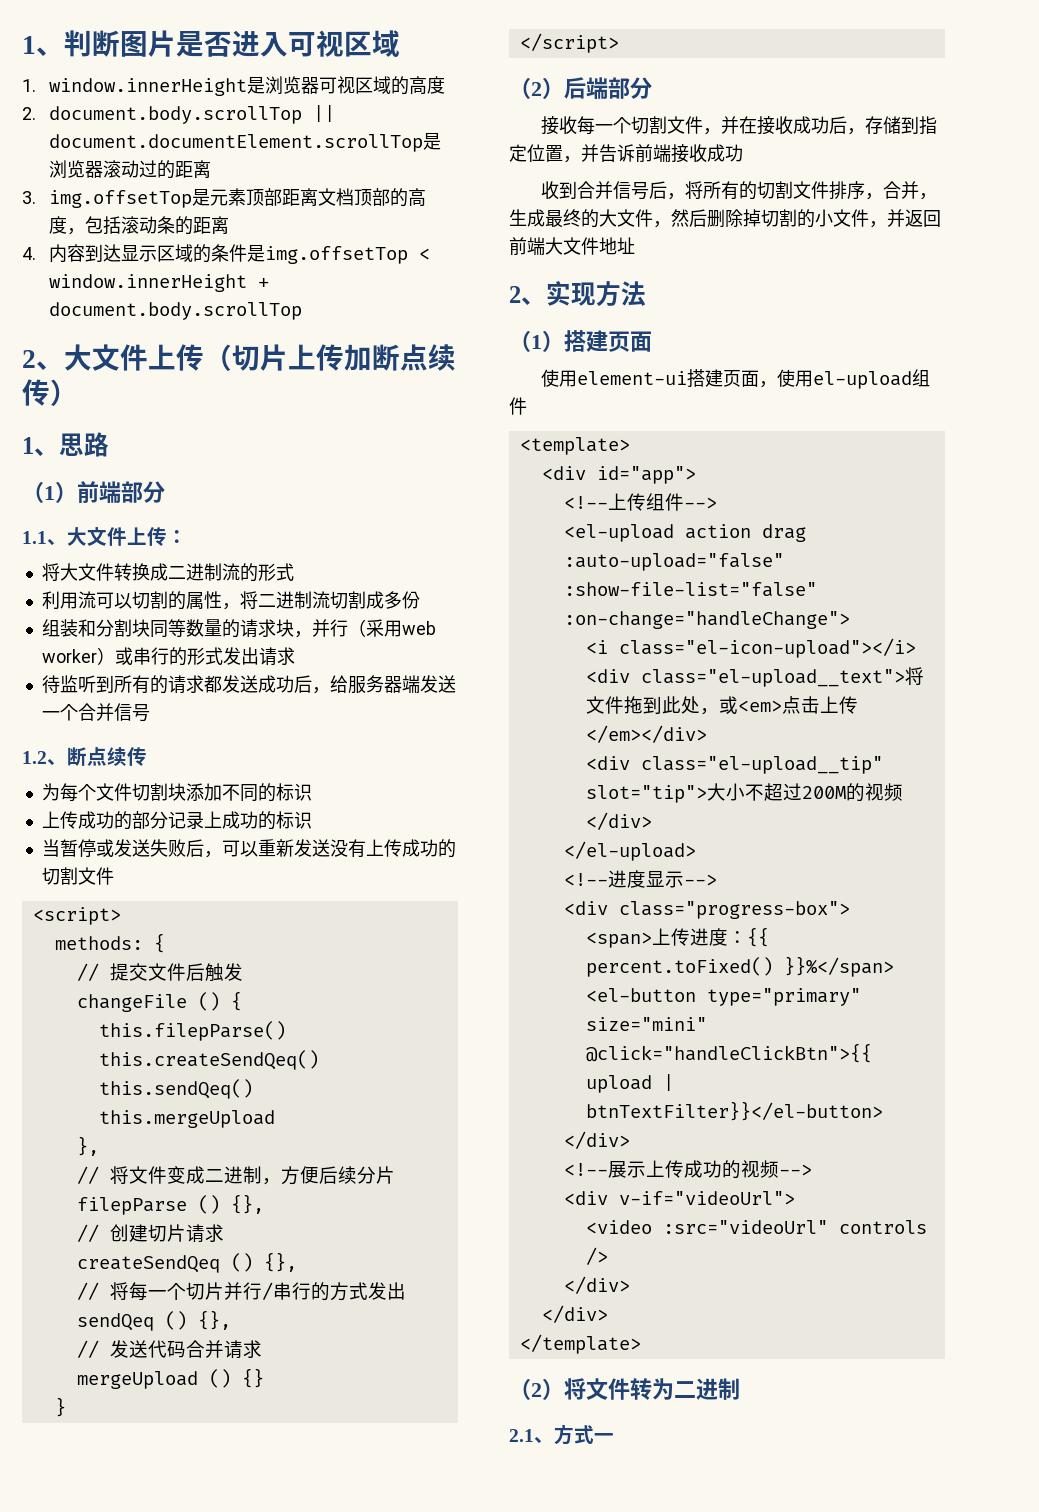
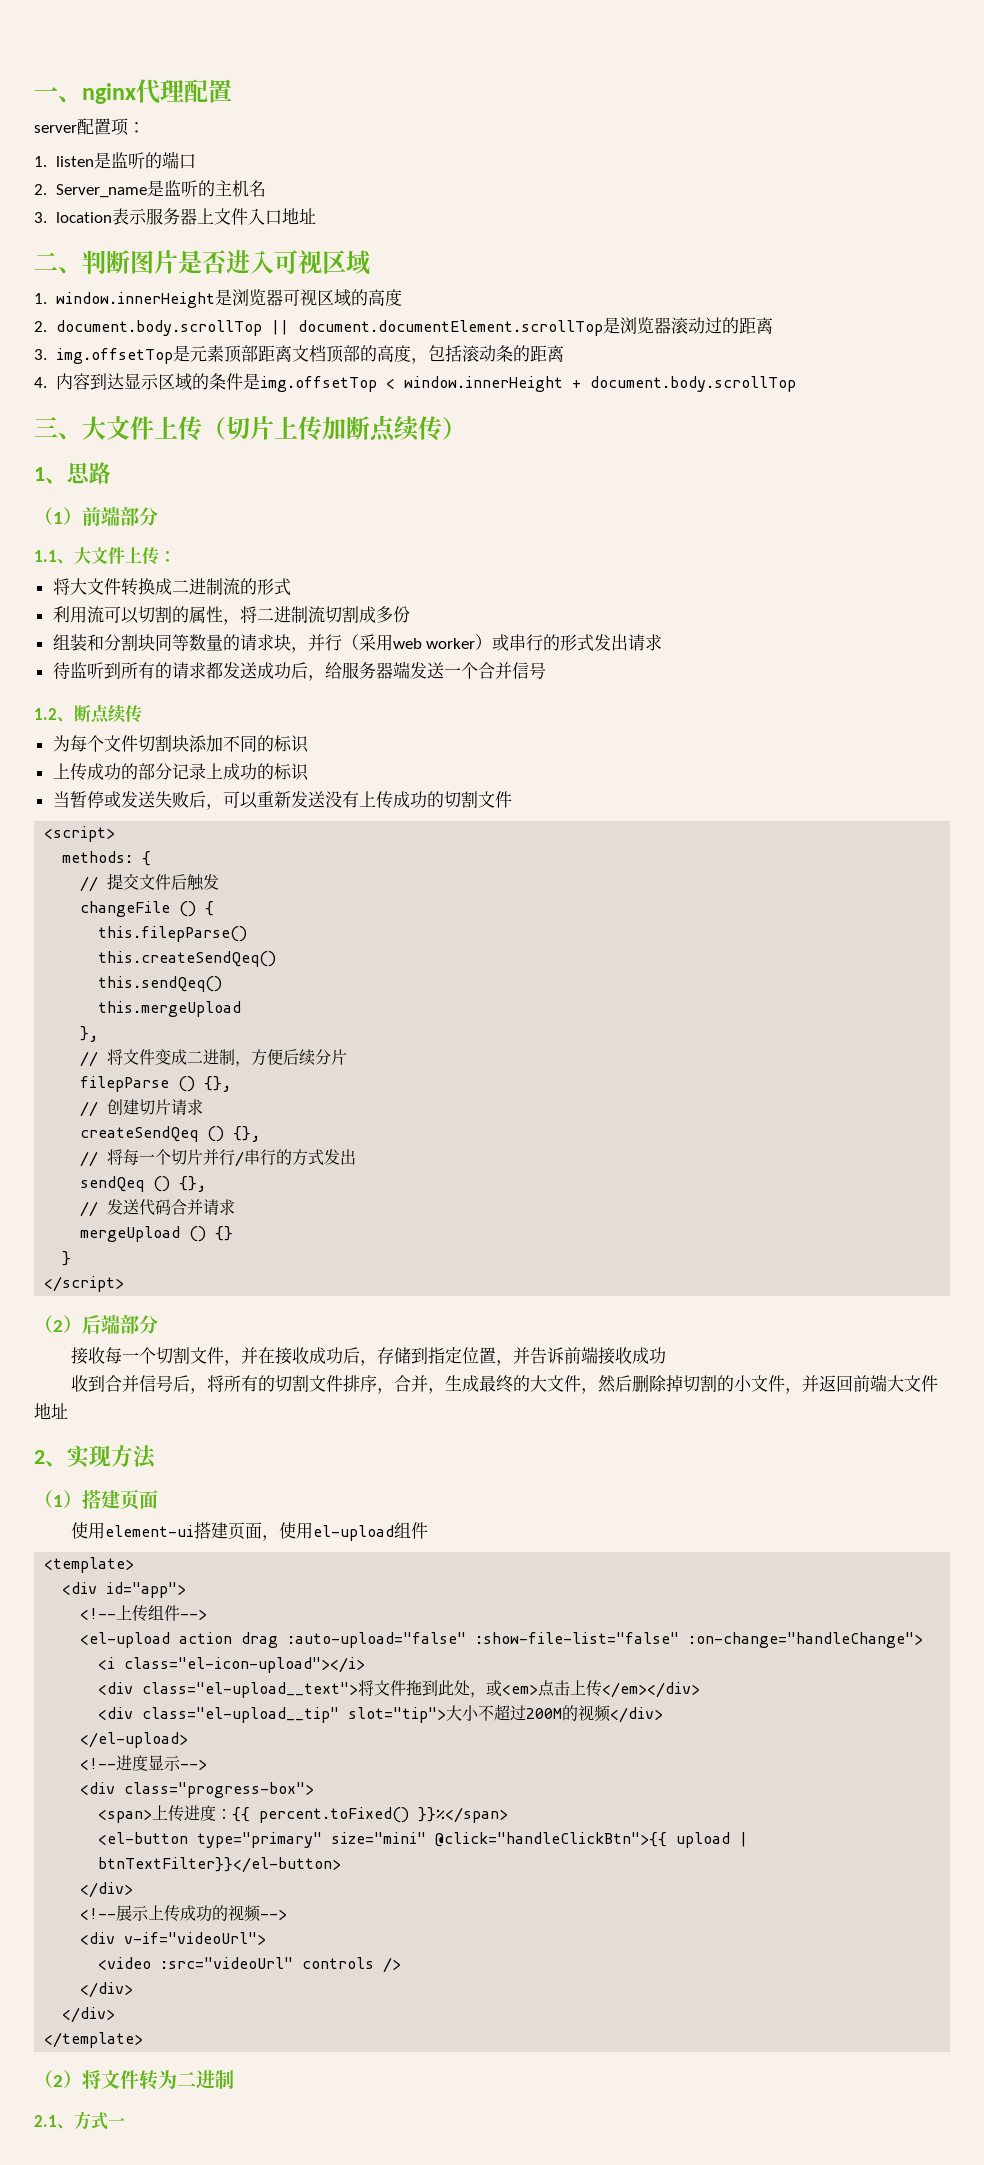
- 1、判断图片是否进入可视区域
+ 一、nginx代理配置
+ server配置项：
+ 1. listen是监听的端口
+ 2. Server_name是监听的主机名
+ 3. location表示服务器上文件入口地址
+ 二、判断图片是否进入可视区域
- 2、大文件上传（切片上传加断点续传）
+ 三、大文件上传（切片上传加断点续传）

